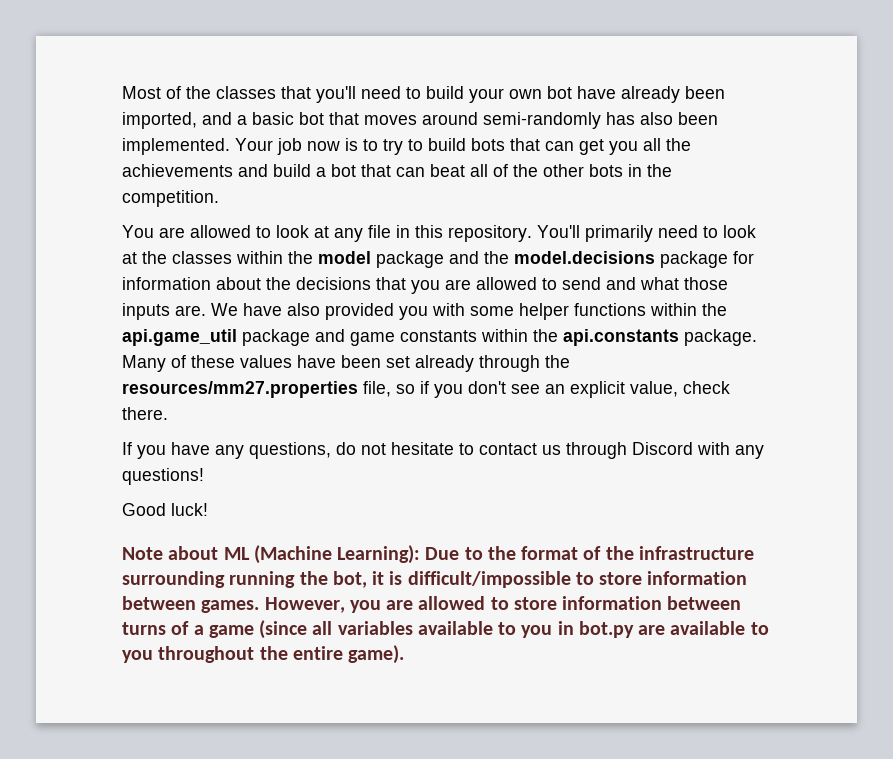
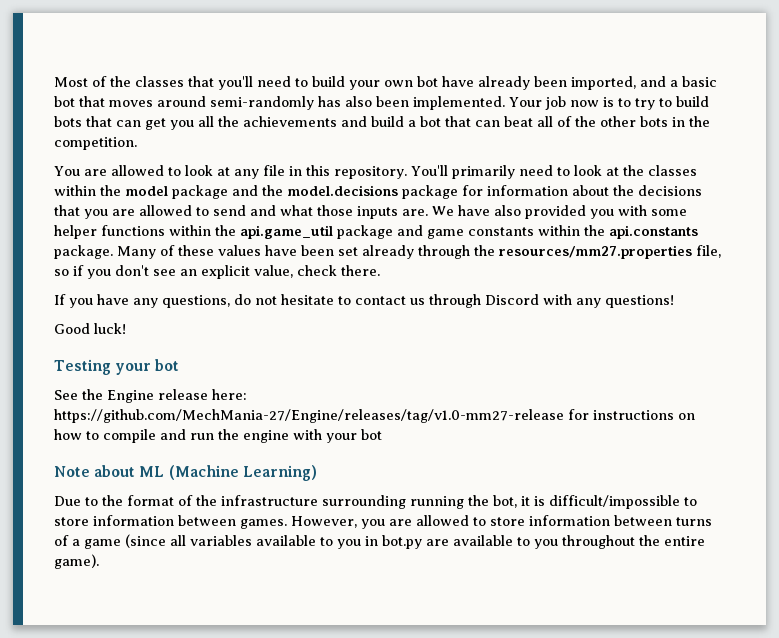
+ Testing your bot
+ See the Engine release here: https://github.com/MechMania-27/Engine/releases/tag/v1.0-mm27-release for instructions on how to compile and run the engine with your bot
- Note about ML (Machine Learning): Due to the format of the infrastructure surrounding running the bot, it is difficult/impossible to store information between games.
+ Note about ML (Machine Learning)
+ Due to the format of the infrastructure surrounding running the bot, it is difficult/impossible to store information between games.

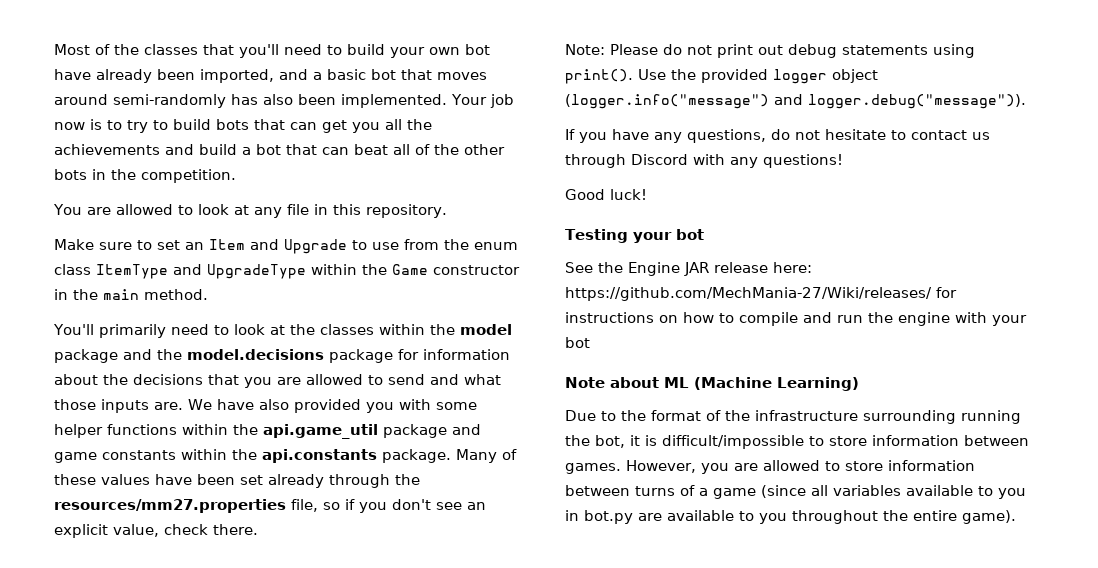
- You are allowed to look at any file in this repository. You'll primarily need to look at the classes within the model package and the model.decisions package for information about the decisions that you are allowed to send and what those inputs are.
+ You are allowed to look at any file in this repository.
+ Make sure to set an Item and Upgrade to use from the enum class ItemType and UpgradeType within the Game constructor in the main method.
+ You'll primarily need to look at the classes within the model package and the model.decisions package for information about the decisions that you are allowed to send and what those inputs are.
+ Note: Please do not print out debug statements using print(). Use the provided logger object (logger.info("message") and logger.debug("message")).
- See the Engine release here: https://github.com/MechMania-27/Engine/releases/tag/v1.0-mm27-release for instructions on how to compile and run the engine with your bot
+ See the Engine JAR release here: https://github.com/MechMania-27/Wiki/releases/ for instructions on how to compile and run the engine with your bot

